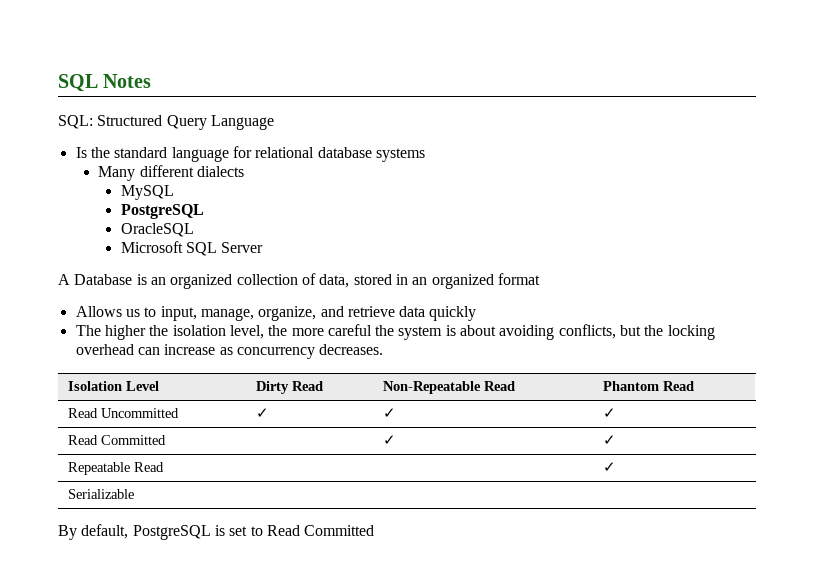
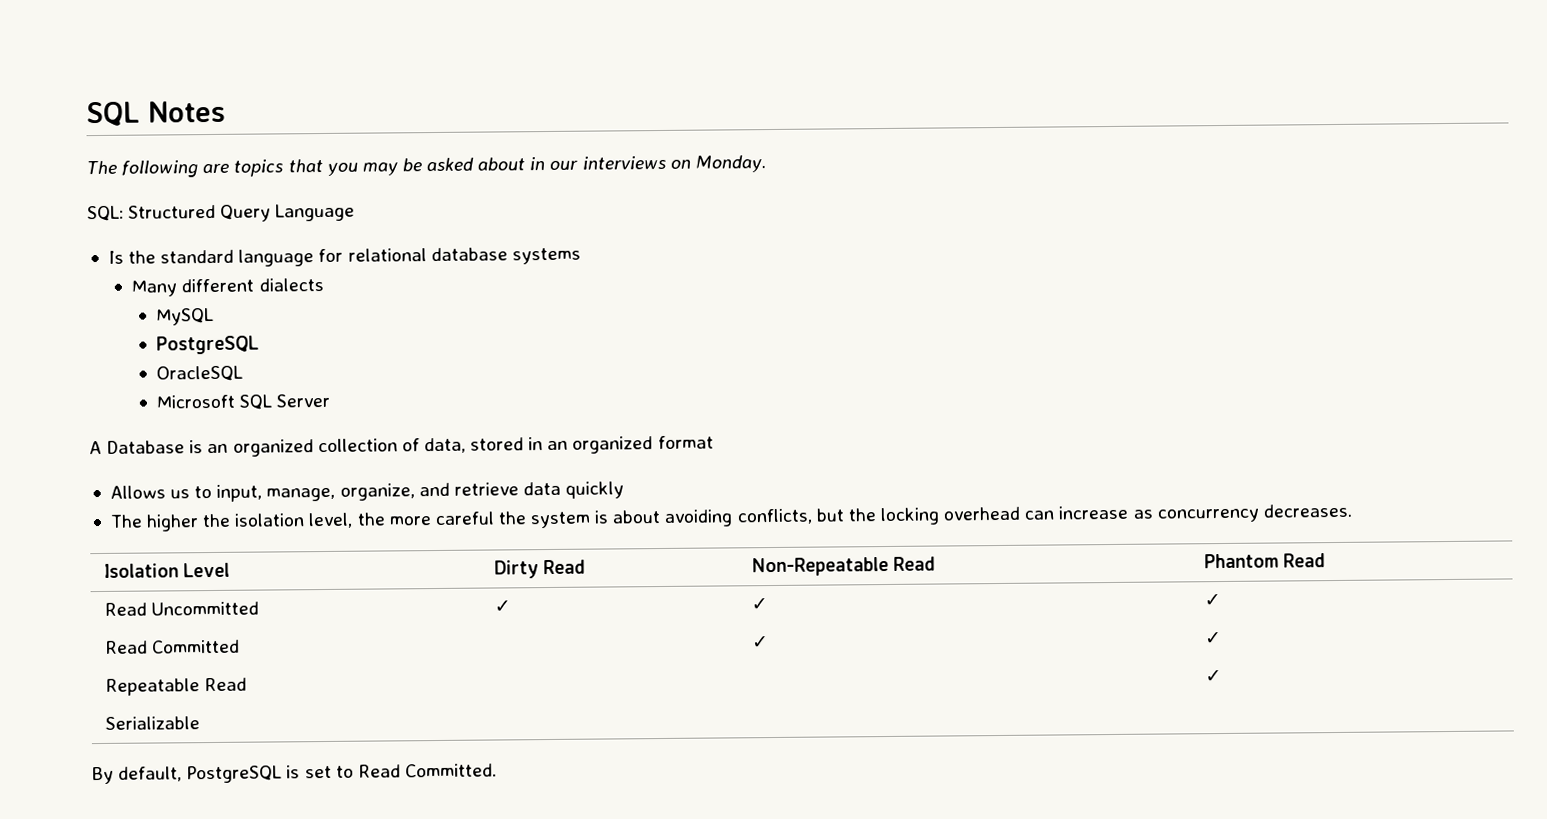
+ The following are topics that you may be asked about in our interviews on Monday.
- By default, PostgreSQL is set to Read Committed
+ By default, PostgreSQL is set to Read Committed.

